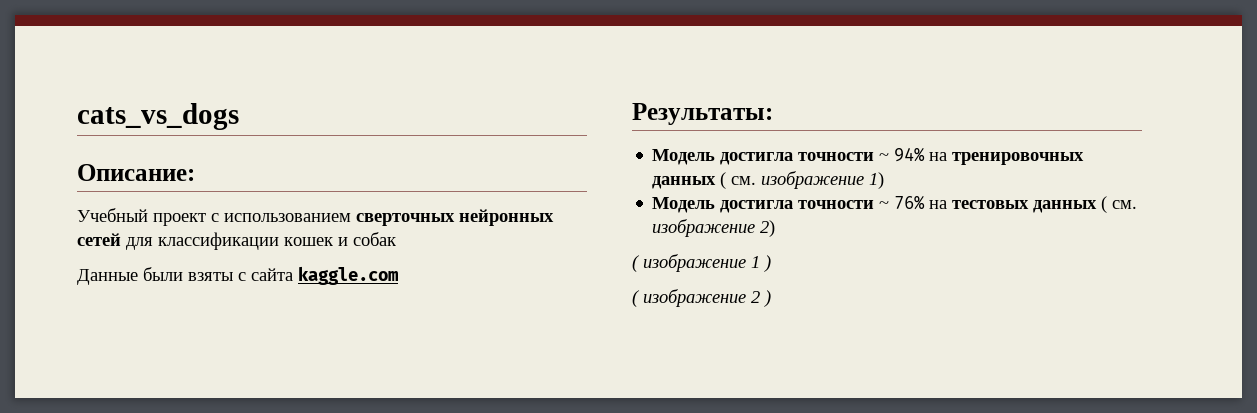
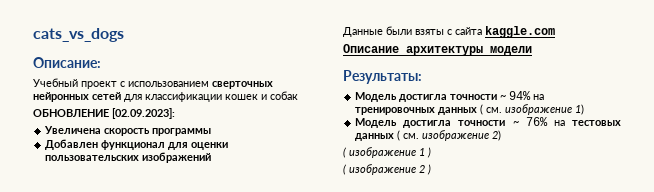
+ ОБНОВЛЕНИЕ [02.09.2023]:
+ Увеличена скорость программы
+ Добавлен функционал для оценки пользовательских изображений
+ Описание архитектуры модели

